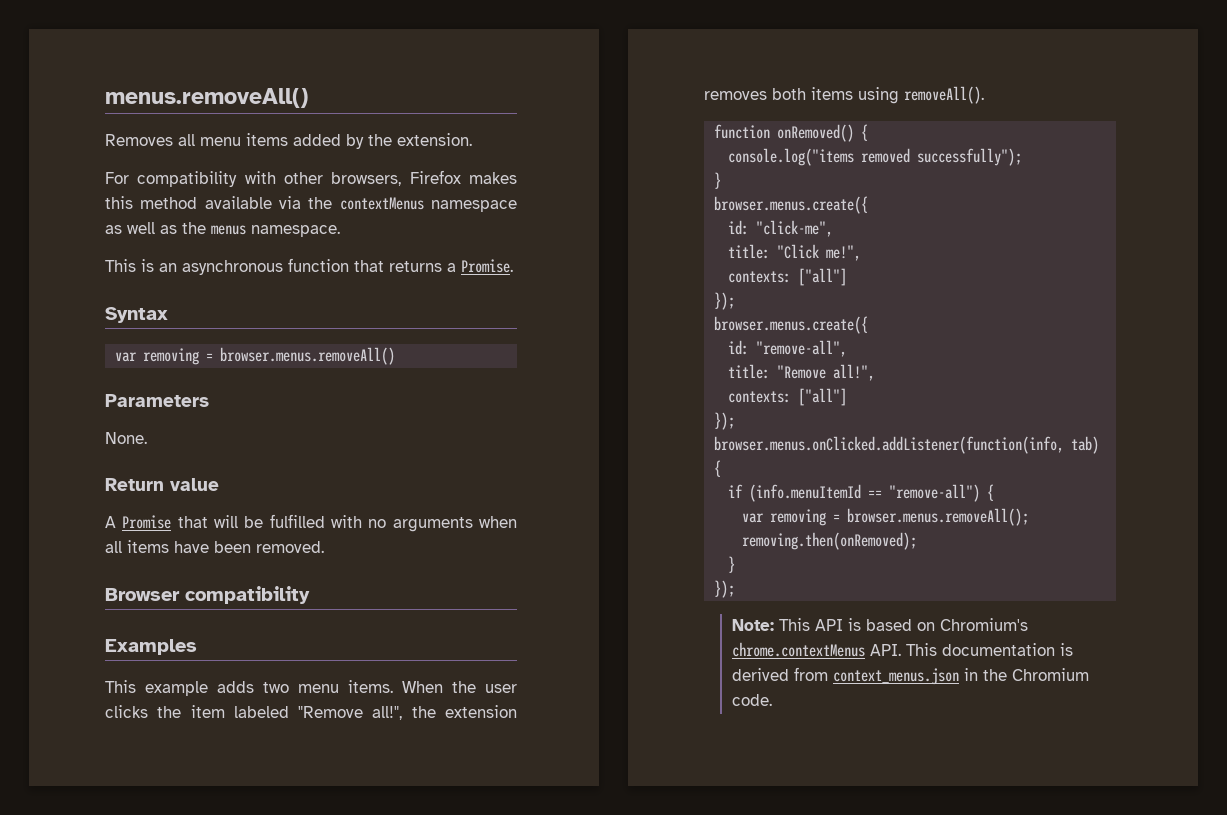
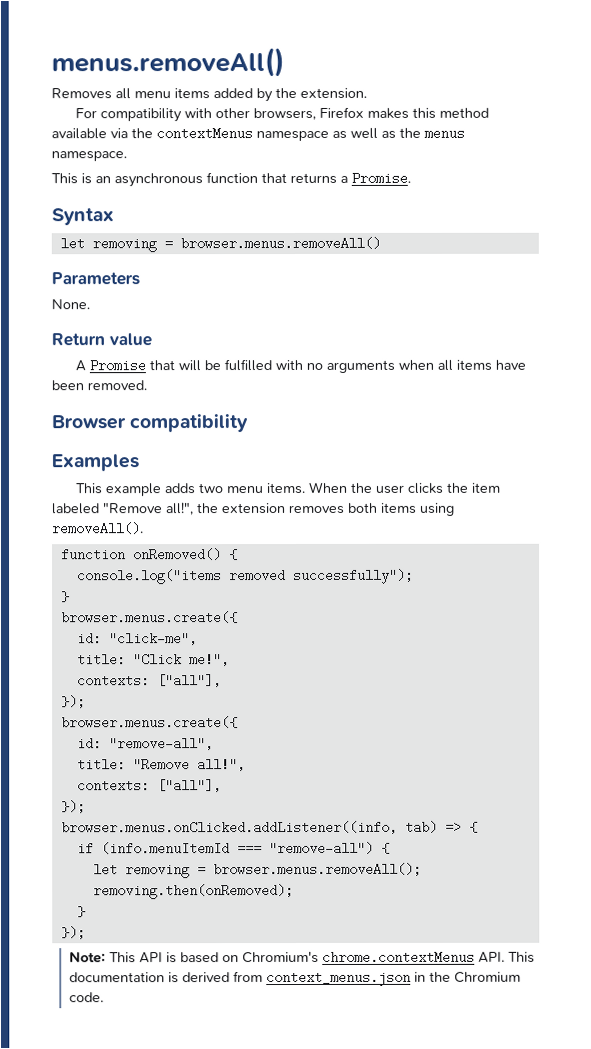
- var removing = browser.menus.removeAll()
+ let removing = browser.menus.removeAll()
  title: "Click me!",
- contexts: ["all"]
+ contexts: ["all"],
  title: "Remove all!",
- contexts: ["all"]
+ contexts: ["all"],
  });
- browser.menus.onClicked.addListener(function(info, tab) {
+ browser.menus.onClicked.addListener((info, tab) => {
- if (info.menuItemId == "remove-all") {
+ if (info.menuItemId === "remove-all") {
- var removing = browser.menus.removeAll();
+ let removing = browser.menus.removeAll();

